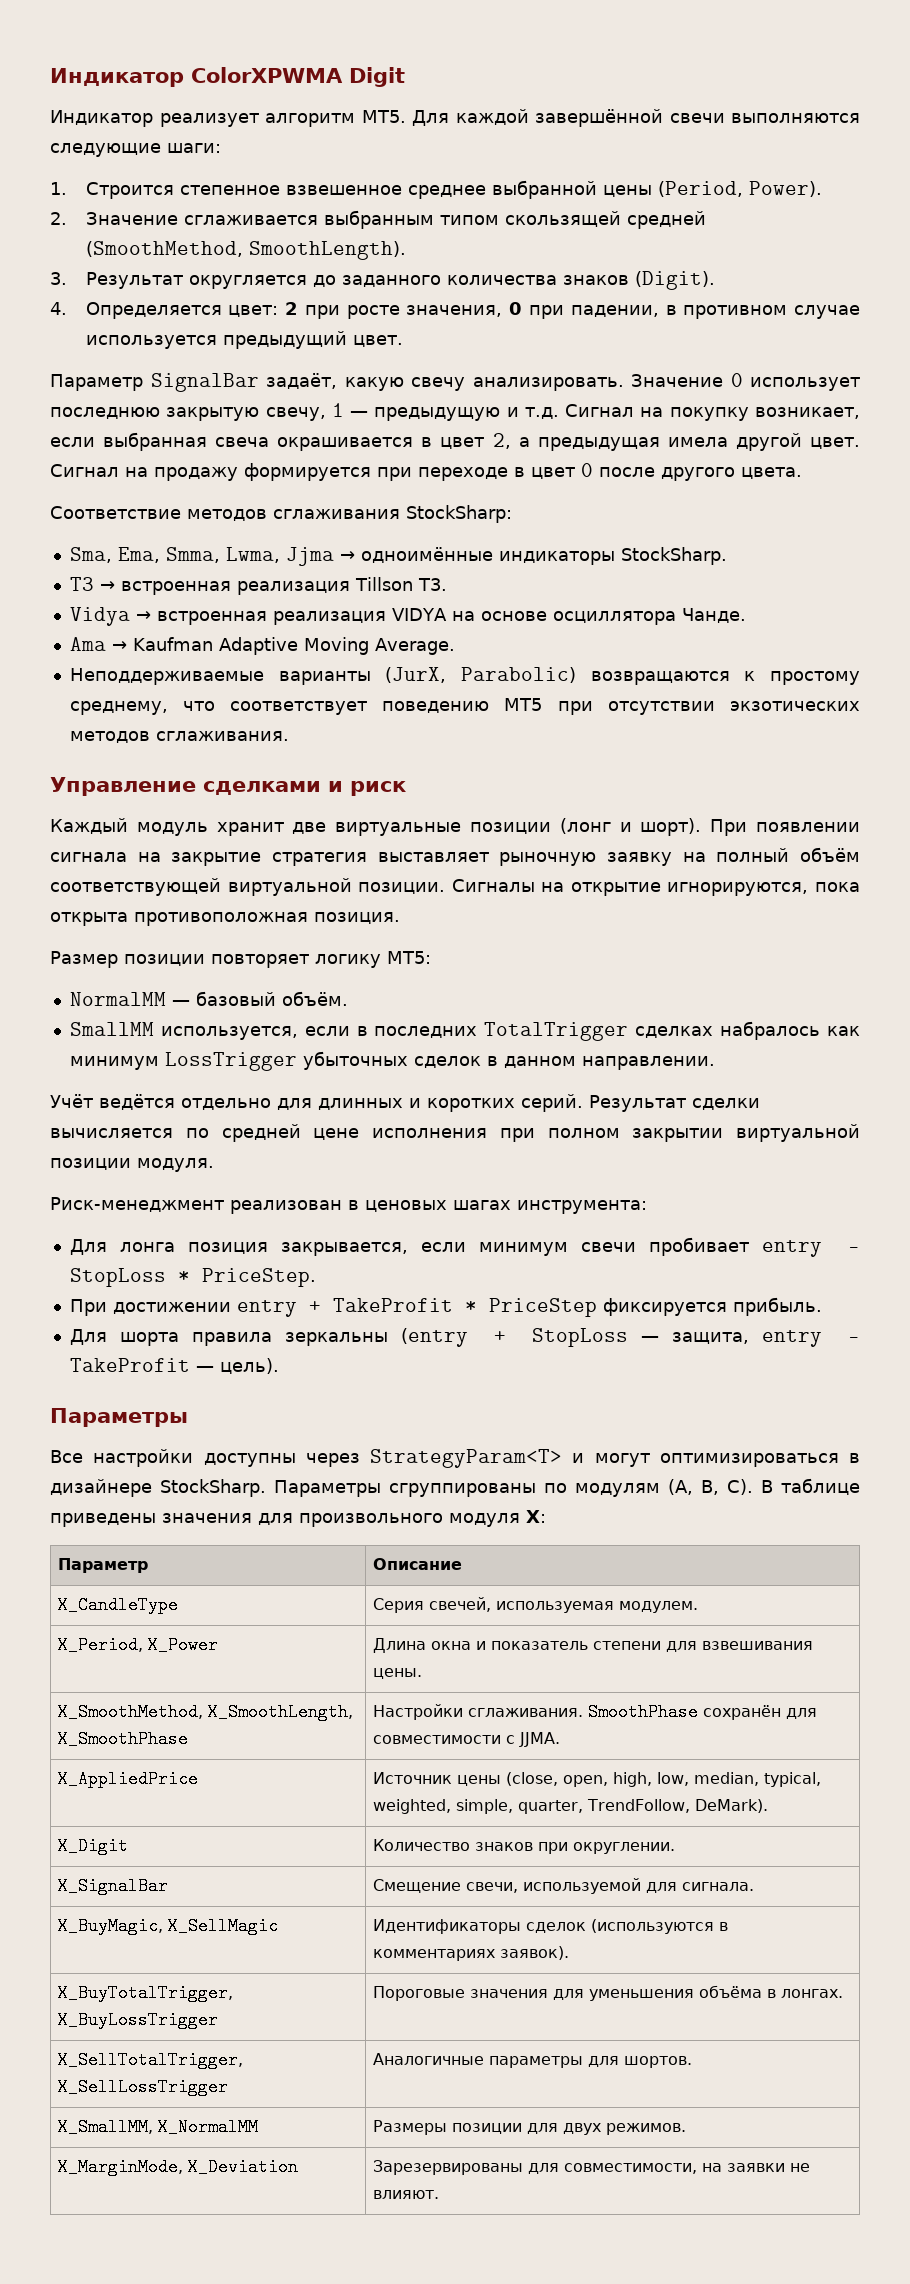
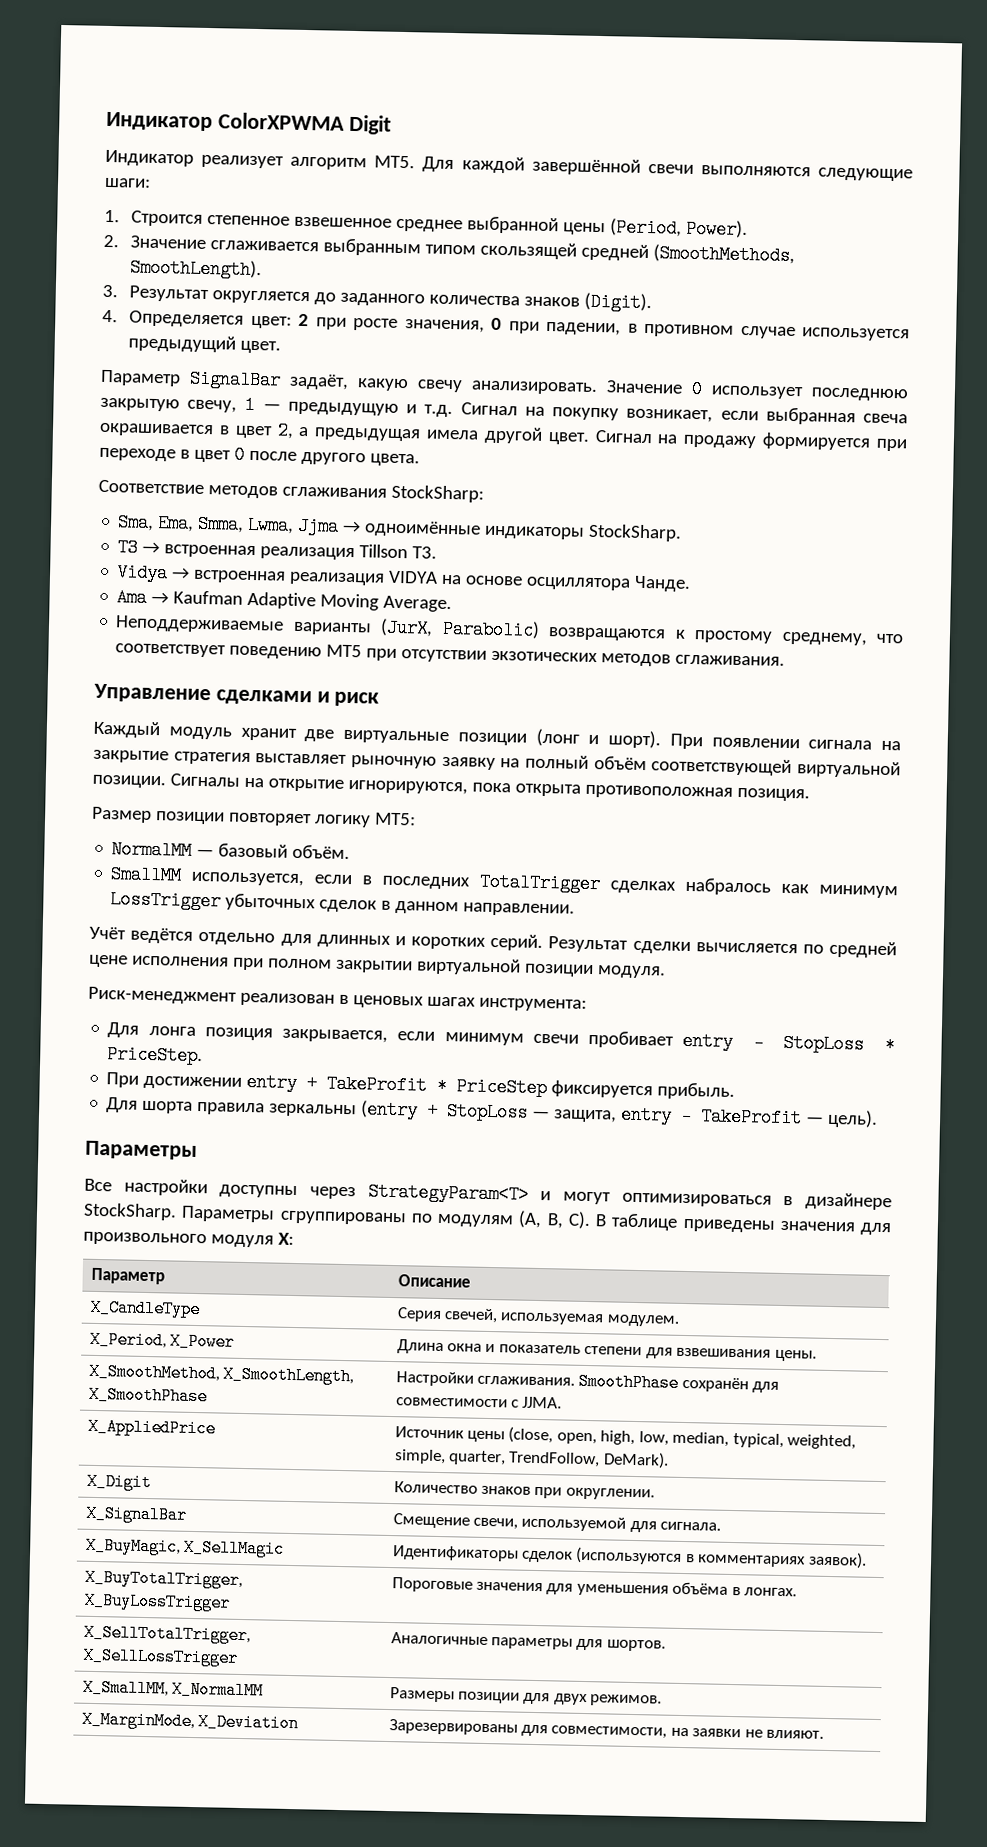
- 2. Значение сглаживается выбранным типом скользящей средней (SmoothMethod, SmoothLength).
+ 2. Значение сглаживается выбранным типом скользящей средней (SmoothMethods, SmoothLength).

